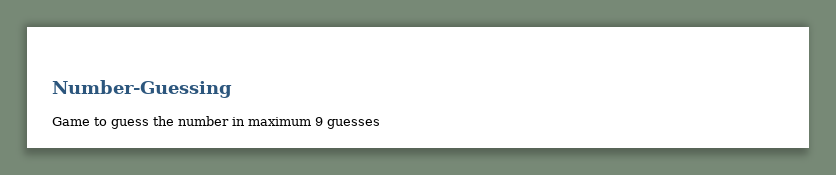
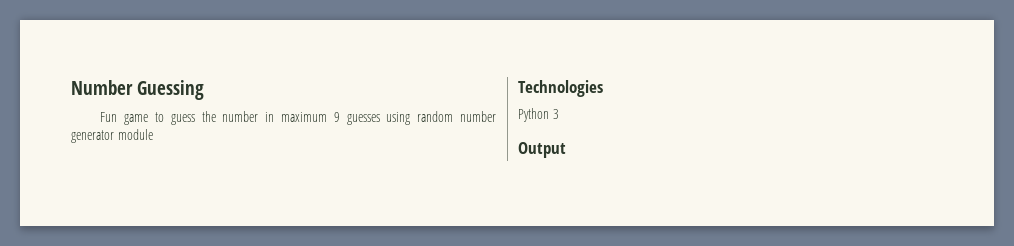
- Number-Guessing
- Game to guess the number in maximum 9 guesses
+ Number Guessing
+ Fun game to guess the number in maximum 9 guesses using random number generator module
+ Technologies
+ Python 3
+ Output

